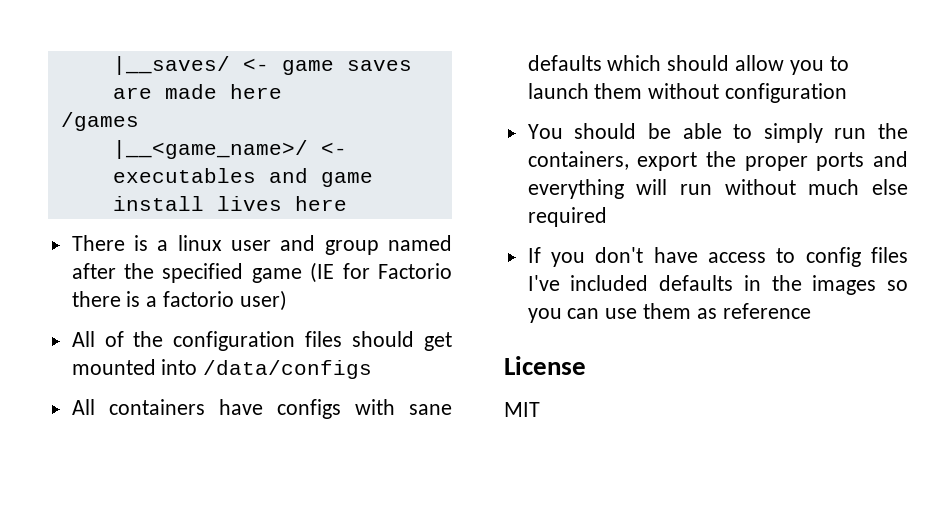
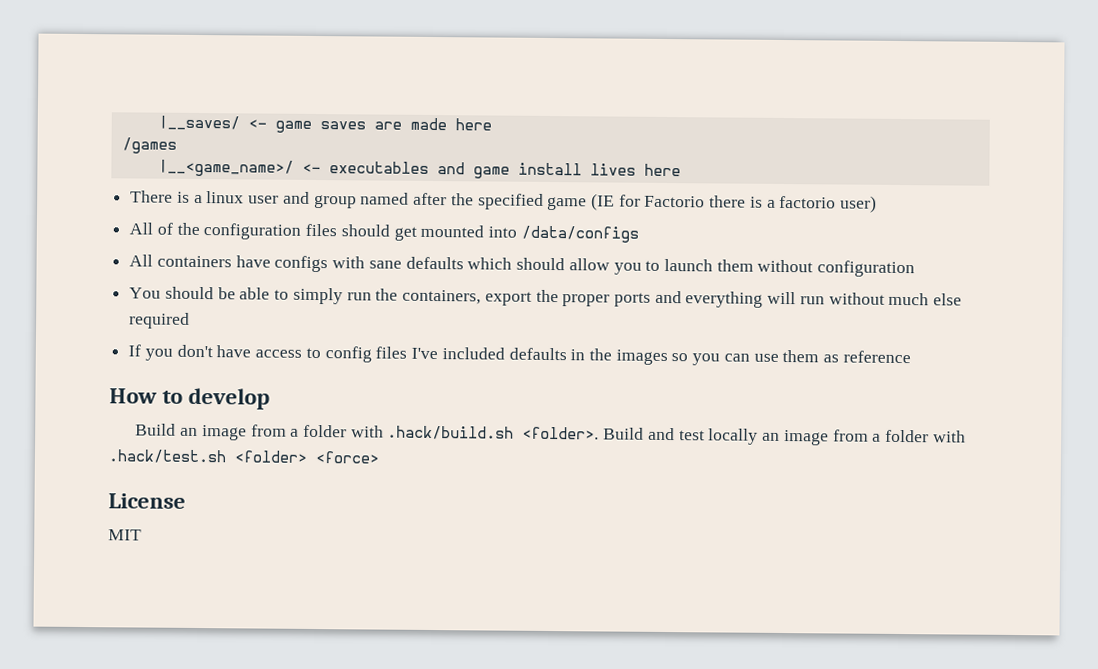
+ How to develop
+ Build an image from a folder with .hack/build.sh <folder>. Build and test locally an image from a folder with .hack/test.sh <folder> <force>

